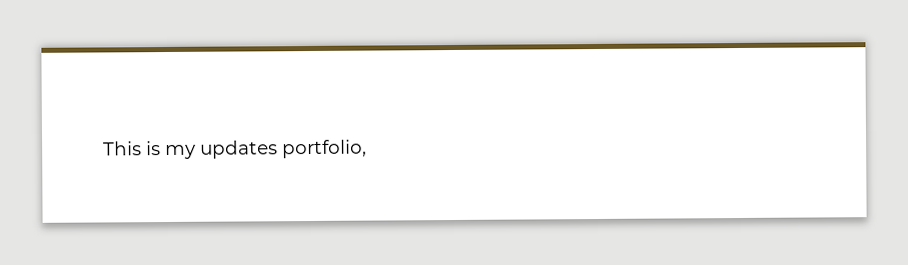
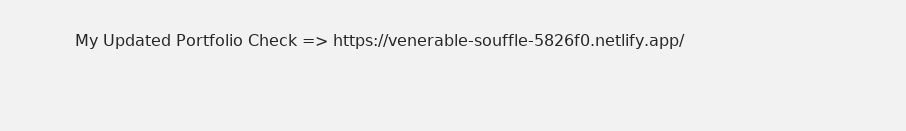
- This is my updates portfolio,
+ My Updated Portfolio Check => https://venerable-souffle-5826f0.netlify.app/

